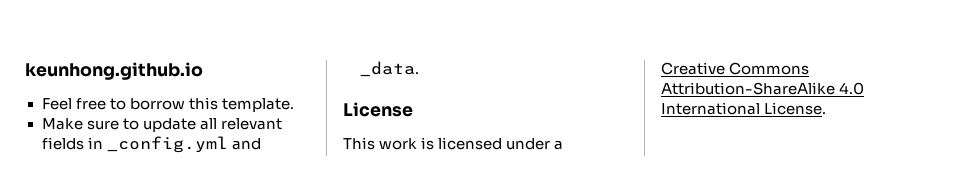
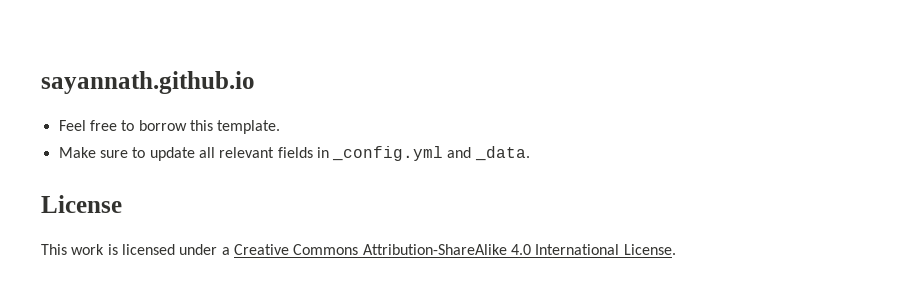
- keunhong.github.io
+ sayannath.github.io

